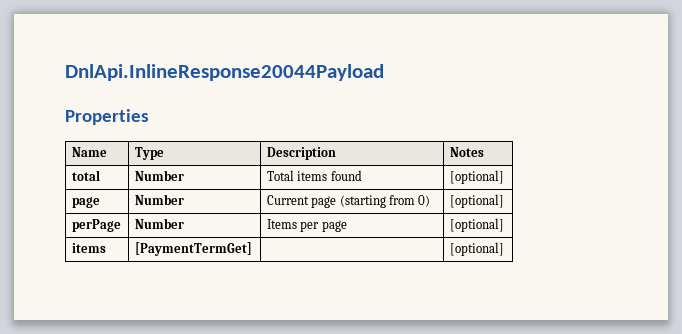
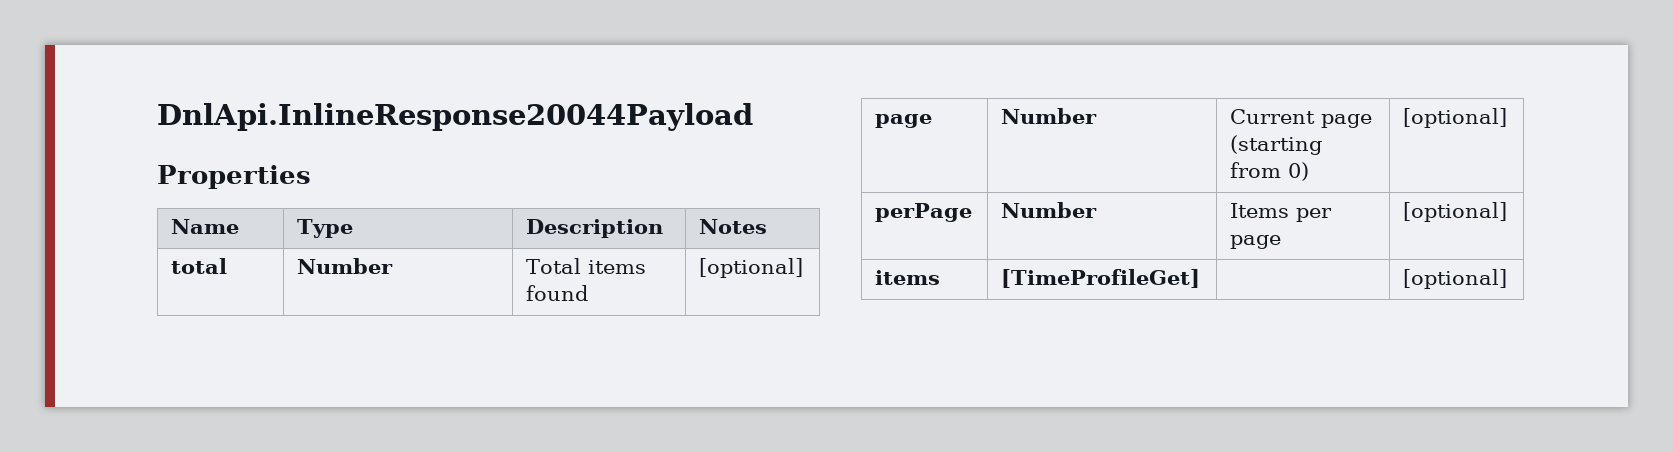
- items | [PaymentTermGet] | | [optional]
+ items | [TimeProfileGet] | | [optional]

